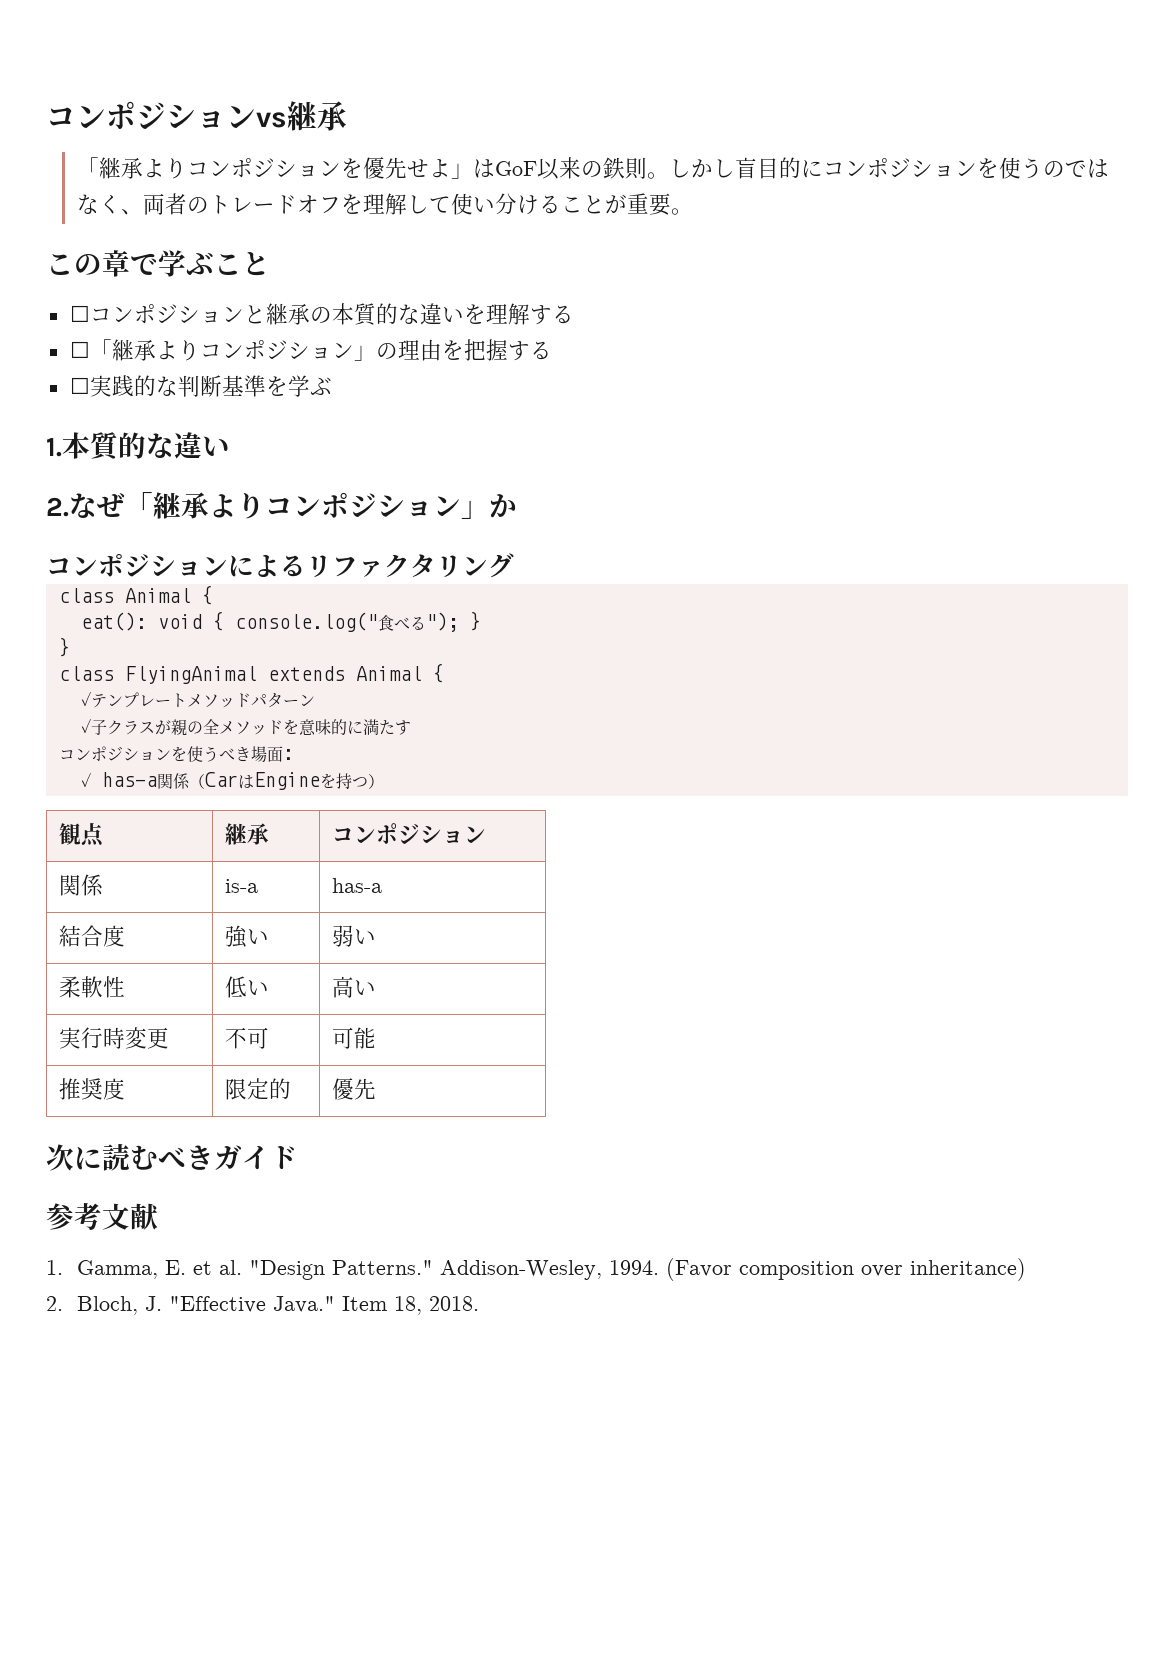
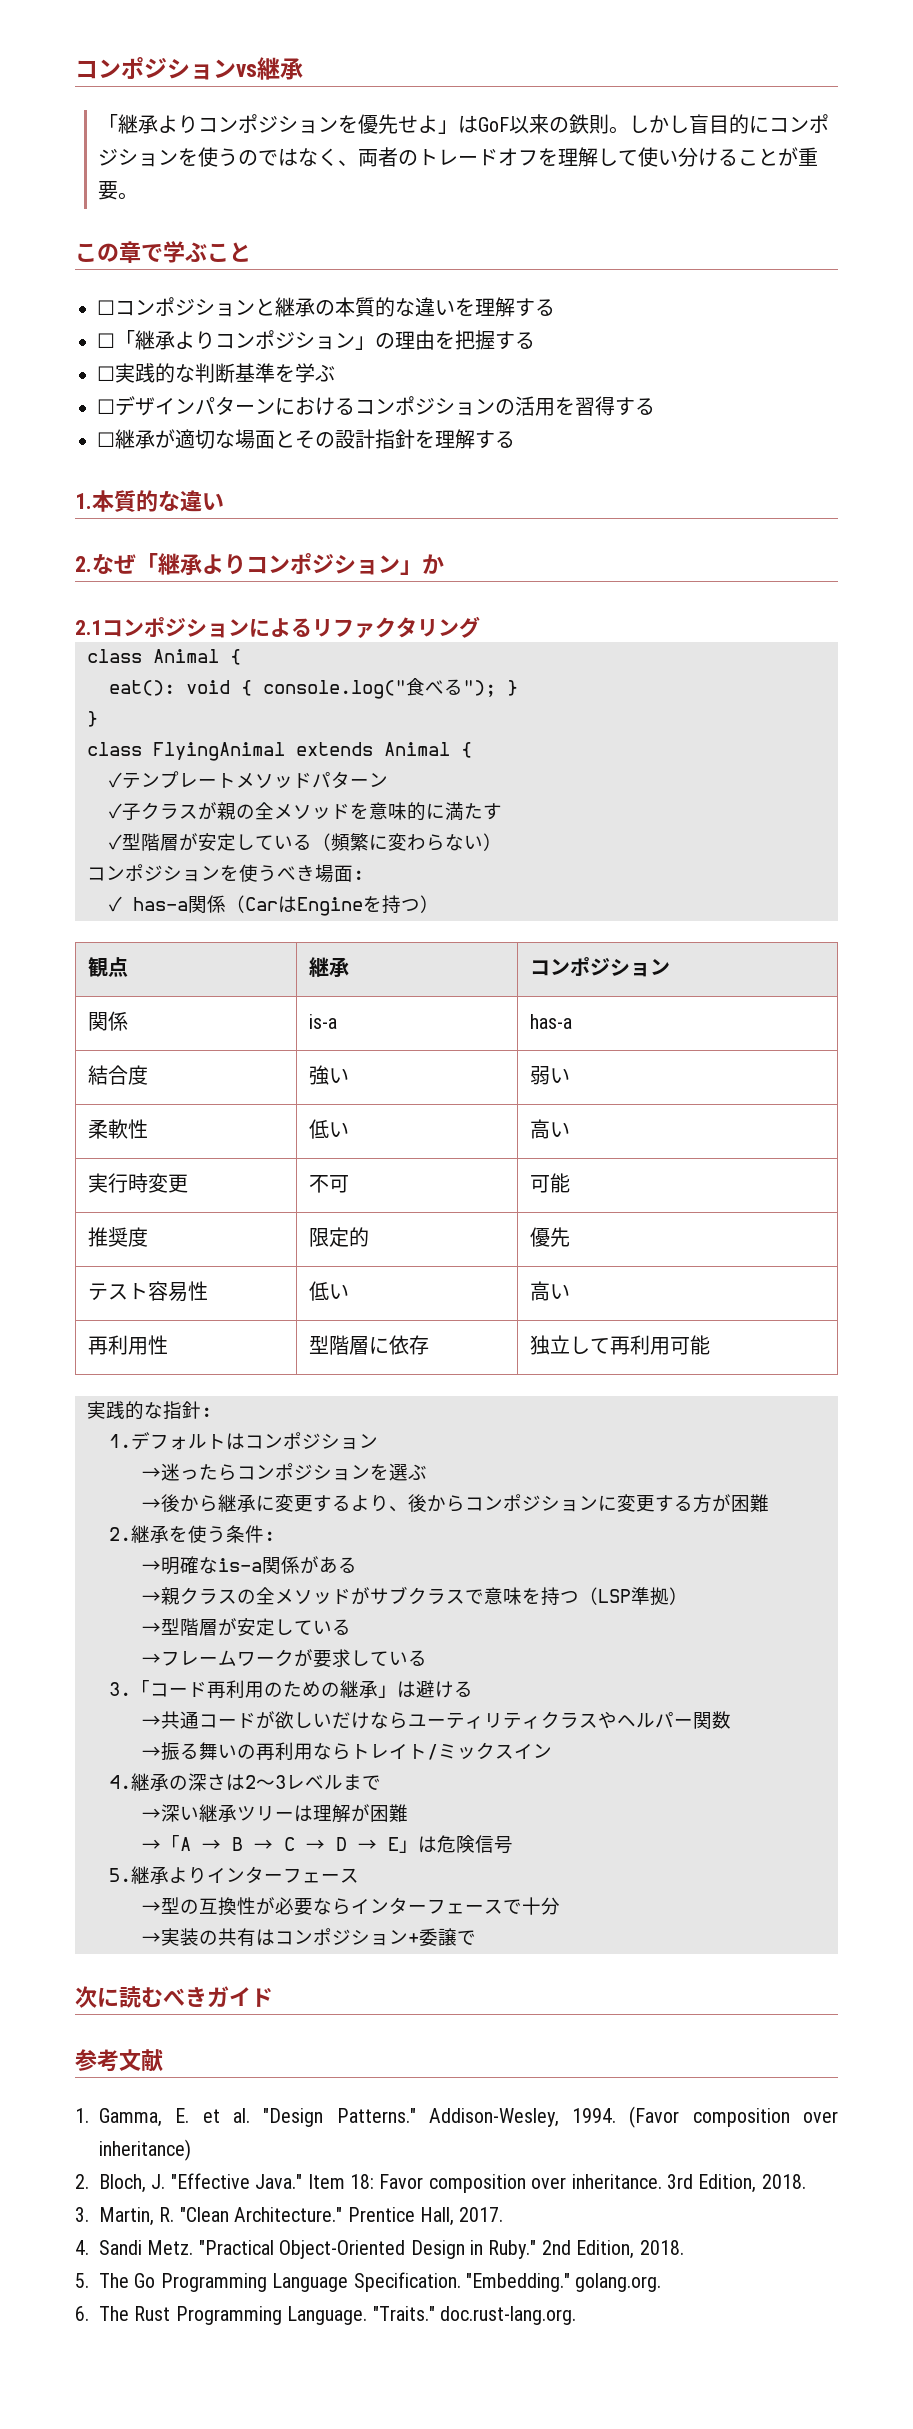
+ ☐デザインパターンにおけるコンポジションの活用を習得する
+ ☐継承が適切な場面とその設計指針を理解する
- コンポジションによるリファクタリング
+ 2.1コンポジションによるリファクタリング
+ ✓型階層が安定している（頻繁に変わらない）
+ テスト容易性 | 低い | 高い
+ 再利用性 | 型階層に依存 | 独立して再利用可能
+ 実践的な指針:
+ 1.デフォルトはコンポジション
+ →迷ったらコンポジションを選ぶ
+ →後から継承に変更するより、後からコンポジションに変更する方が困難
+ 2.継承を使う条件:
+ →明確なis-a関係がある
+ →親クラスの全メソッドがサブクラスで意味を持つ（LSP準拠）
+ →型階層が安定している
+ →フレームワークが要求している
+ 3.「コード再利用のための継承」は避ける
+ →共通コードが欲しいだけならユーティリティクラスやヘルパー関数
+ →振る舞いの再利用ならトレイト/ミックスイン
+ 4.継承の深さは2〜3レベルまで
+ →深い継承ツリーは理解が困難
+ →「A → B → C → D → E」は危険信号
+ 5.継承よりインターフェース
+ →型の互換性が必要ならインターフェースで十分
+ →実装の共有はコンポジション+委譲で
- Item 18, 2018.
+ Item 18: Favor composition over inheritance. 3rd Edition, 2018.
+ 3. Martin, R. "Clean Architecture." Prentice Hall, 2017.
+ 4. Sandi Metz. "Practical Object-Oriented Design in Ruby." 2nd Edition, 2018.
+ 5. The Go Programming Language Specification. "Embedding." golang.org.
+ 6. The Rust Programming Language. "Traits." doc.rust-lang.org.

